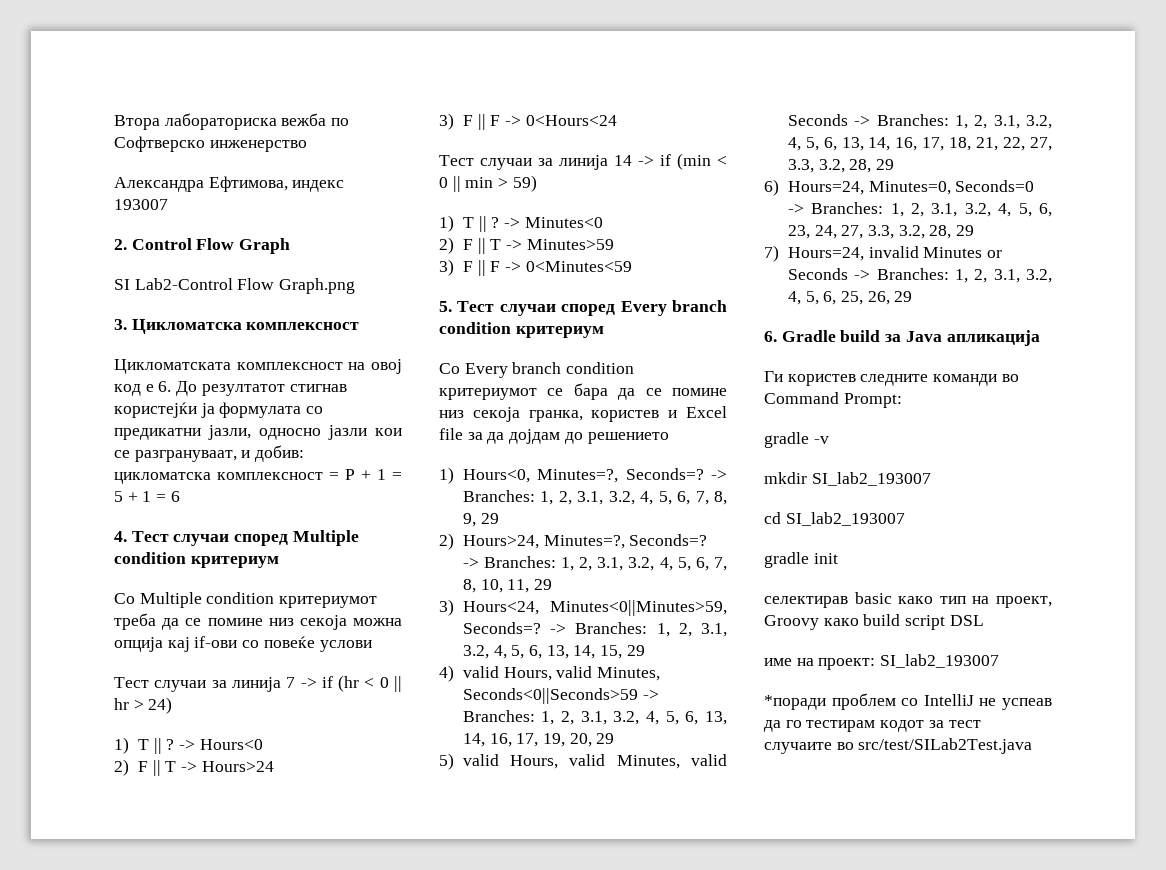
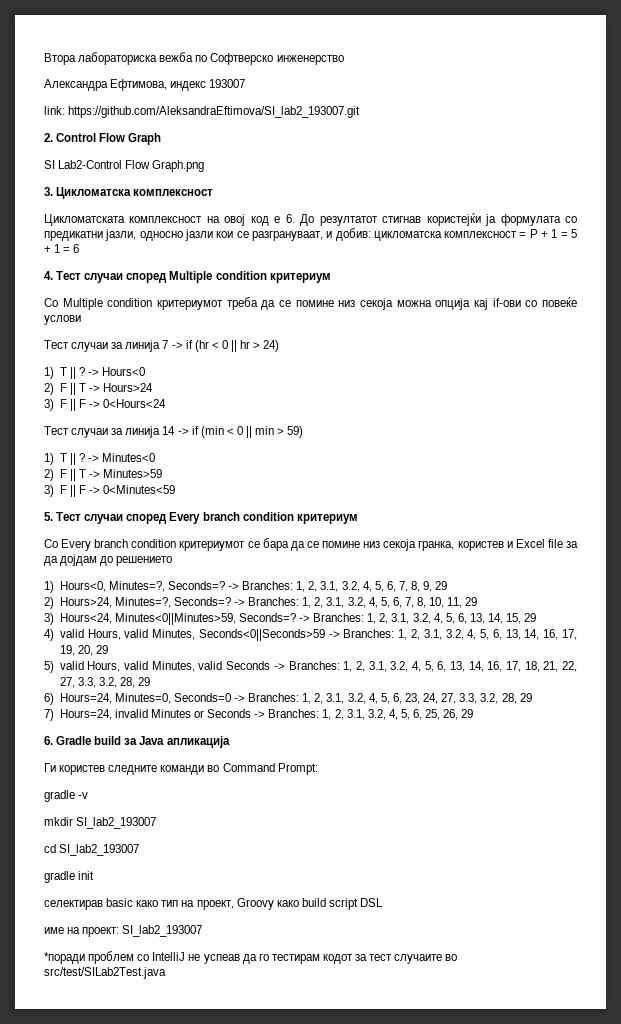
+ link: https://github.com/AleksandraEftimova/SI_lab2_193007.git

